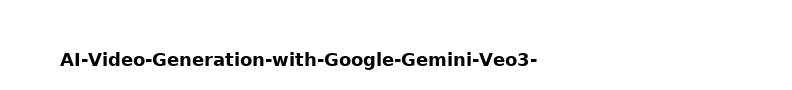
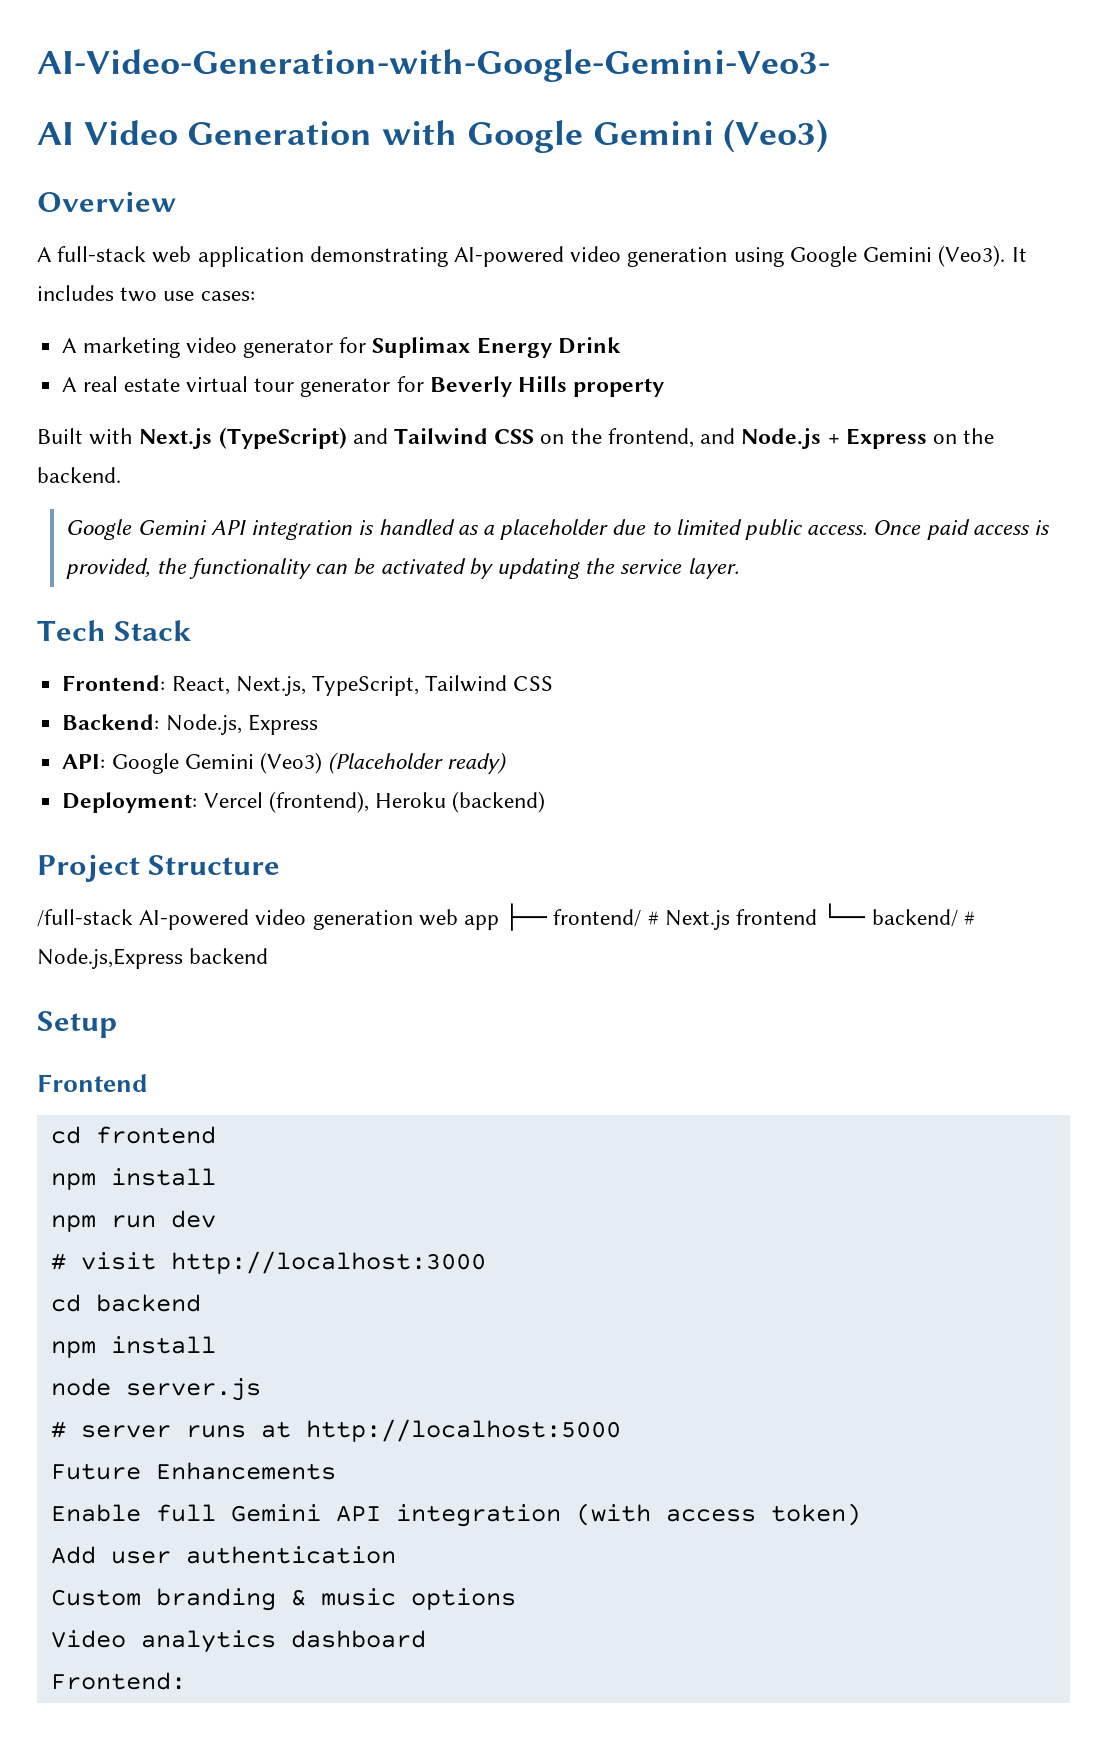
+ AI Video Generation with Google Gemini (Veo3)
+ Overview
+ A full-stack web application demonstrating AI-powered video generation using Google Gemini (Veo3). It includes two use cases:
+ A marketing video generator for Suplimax Energy Drink
+ A real estate virtual tour generator for Beverly Hills property
+ Built with Next.js (TypeScript) and Tailwind CSS on the frontend, and Node.js + Express on the backend.
+ Google Gemini API integration is handled as a placeholder due to limited public access. Once paid access is provided, the functionality can be activated by updating the service layer.
+ Tech Stack
+ Frontend: React, Next.js, TypeScript, Tailwind CSS
+ Backend: Node.js, Express
+ API: Google Gemini (Veo3) (Placeholder ready)
+ Deployment: Vercel (frontend), Heroku (backend)
+ Project Structure
+ /full-stack AI-powered video generation web app ├── frontend/ # Next.js frontend └── backend/ # Node.js,Express backend
+ Setup
+ Frontend
+ cd frontend
+ npm install
+ npm run dev
+ # visit http://localhost:3000
+ cd backend
+ npm install
+ node server.js
+ # server runs at http://localhost:5000
+ Future Enhancements
+ Enable full Gemini API integration (with access token)
+ Add user authentication
+ Custom branding & music options
+ Video analytics dashboard
+ Frontend:

